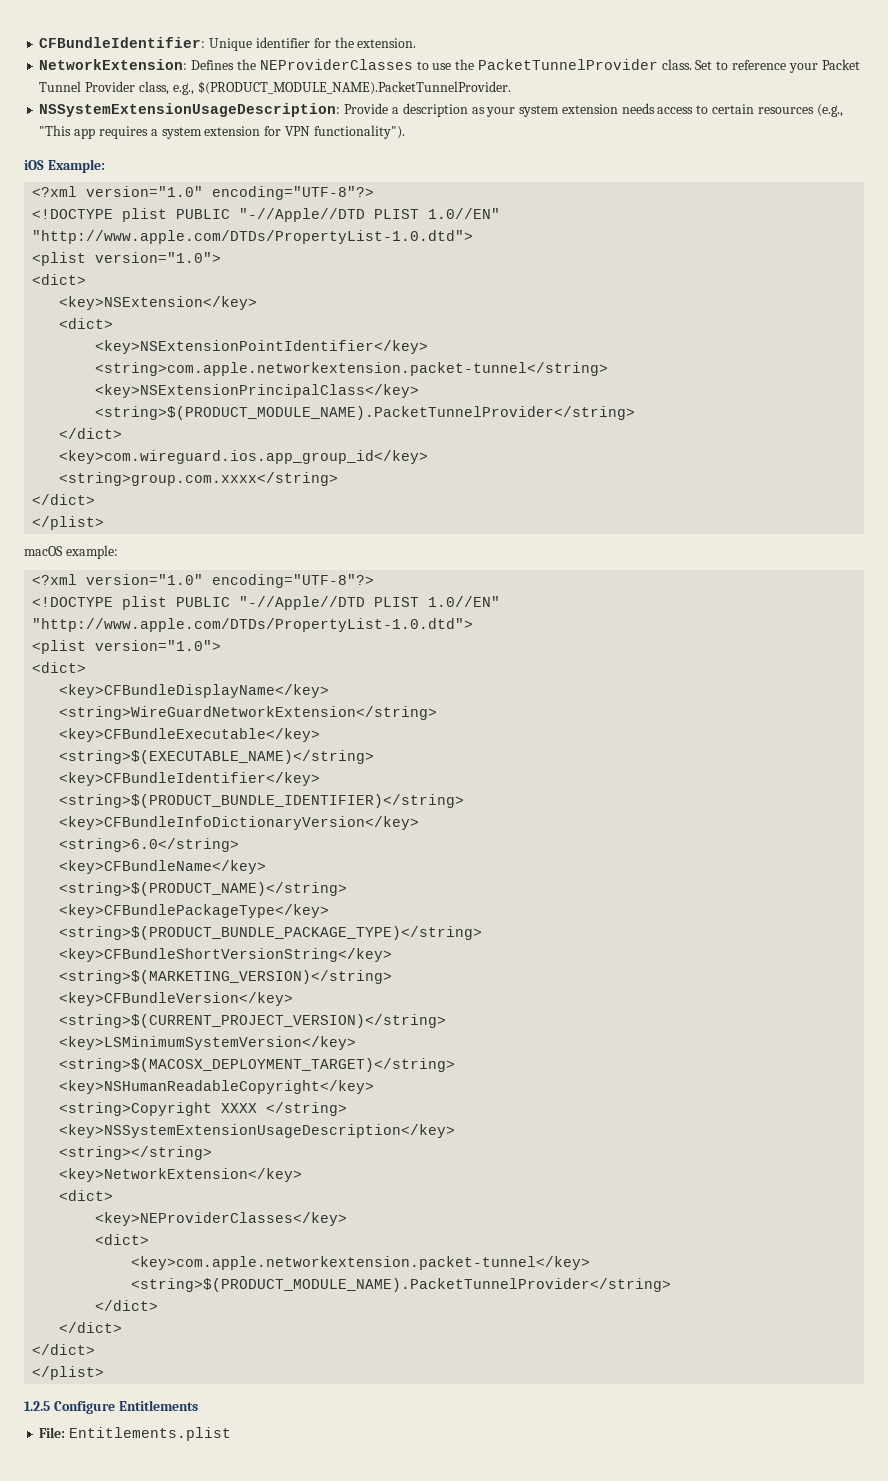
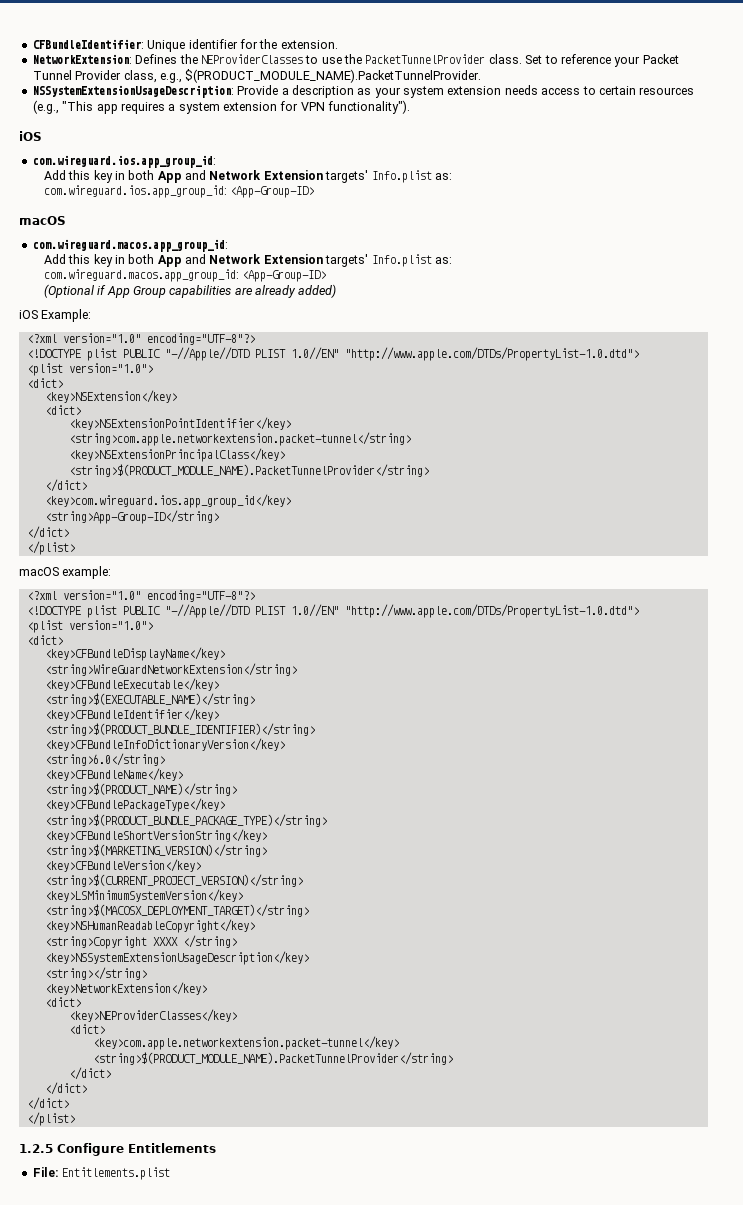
  NSSystemExtensionUsageDescription: Provide a description as your system extension needs access to certain resources (e.g., "This app requires a system extension for VPN functionality").
+ iOS
+ com.wireguard.ios.app_group_id:
+ Add this key in both App and Network Extension targets' Info.plist as:
+ com.wireguard.ios.app_group_id: <App-Group-ID>
+ macOS
+ com.wireguard.macos.app_group_id:
+ Add this key in both App and Network Extension targets' Info.plist as:
+ com.wireguard.macos.app_group_id: <App-Group-ID>
+ (Optional if App Group capabilities are already added)
- <string>group.com.xxxx</string>
+ <string>App-Group-ID</string>

